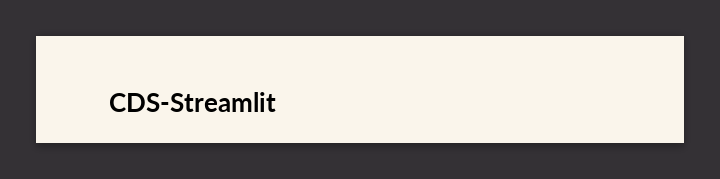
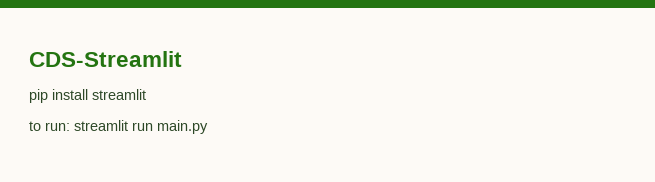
+ pip install streamlit
+ to run: streamlit run main.py

